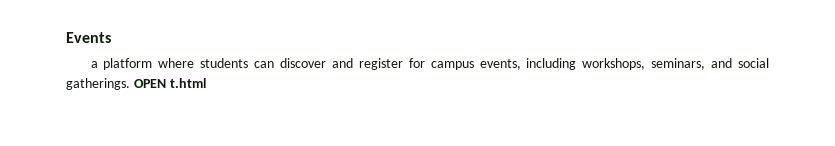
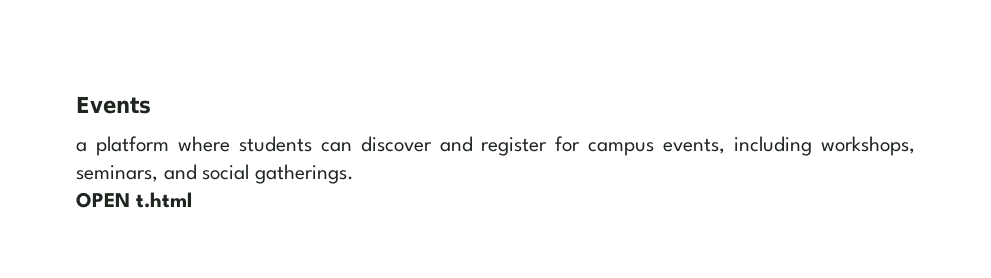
- a platform where students can discover and register for campus events, including workshops, seminars, and social gatherings. OPEN t.html
+ a platform where students can discover and register for campus events, including workshops, seminars, and social gatherings.
+ OPEN t.html

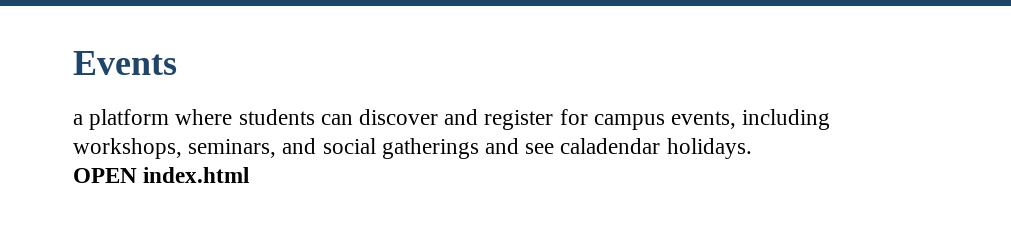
- a platform where students can discover and register for campus events, including workshops, seminars, and social gatherings.
+ a platform where students can discover and register for campus events, including workshops, seminars, and social gatherings and see caladendar holidays.
- OPEN t.html
+ OPEN index.html

